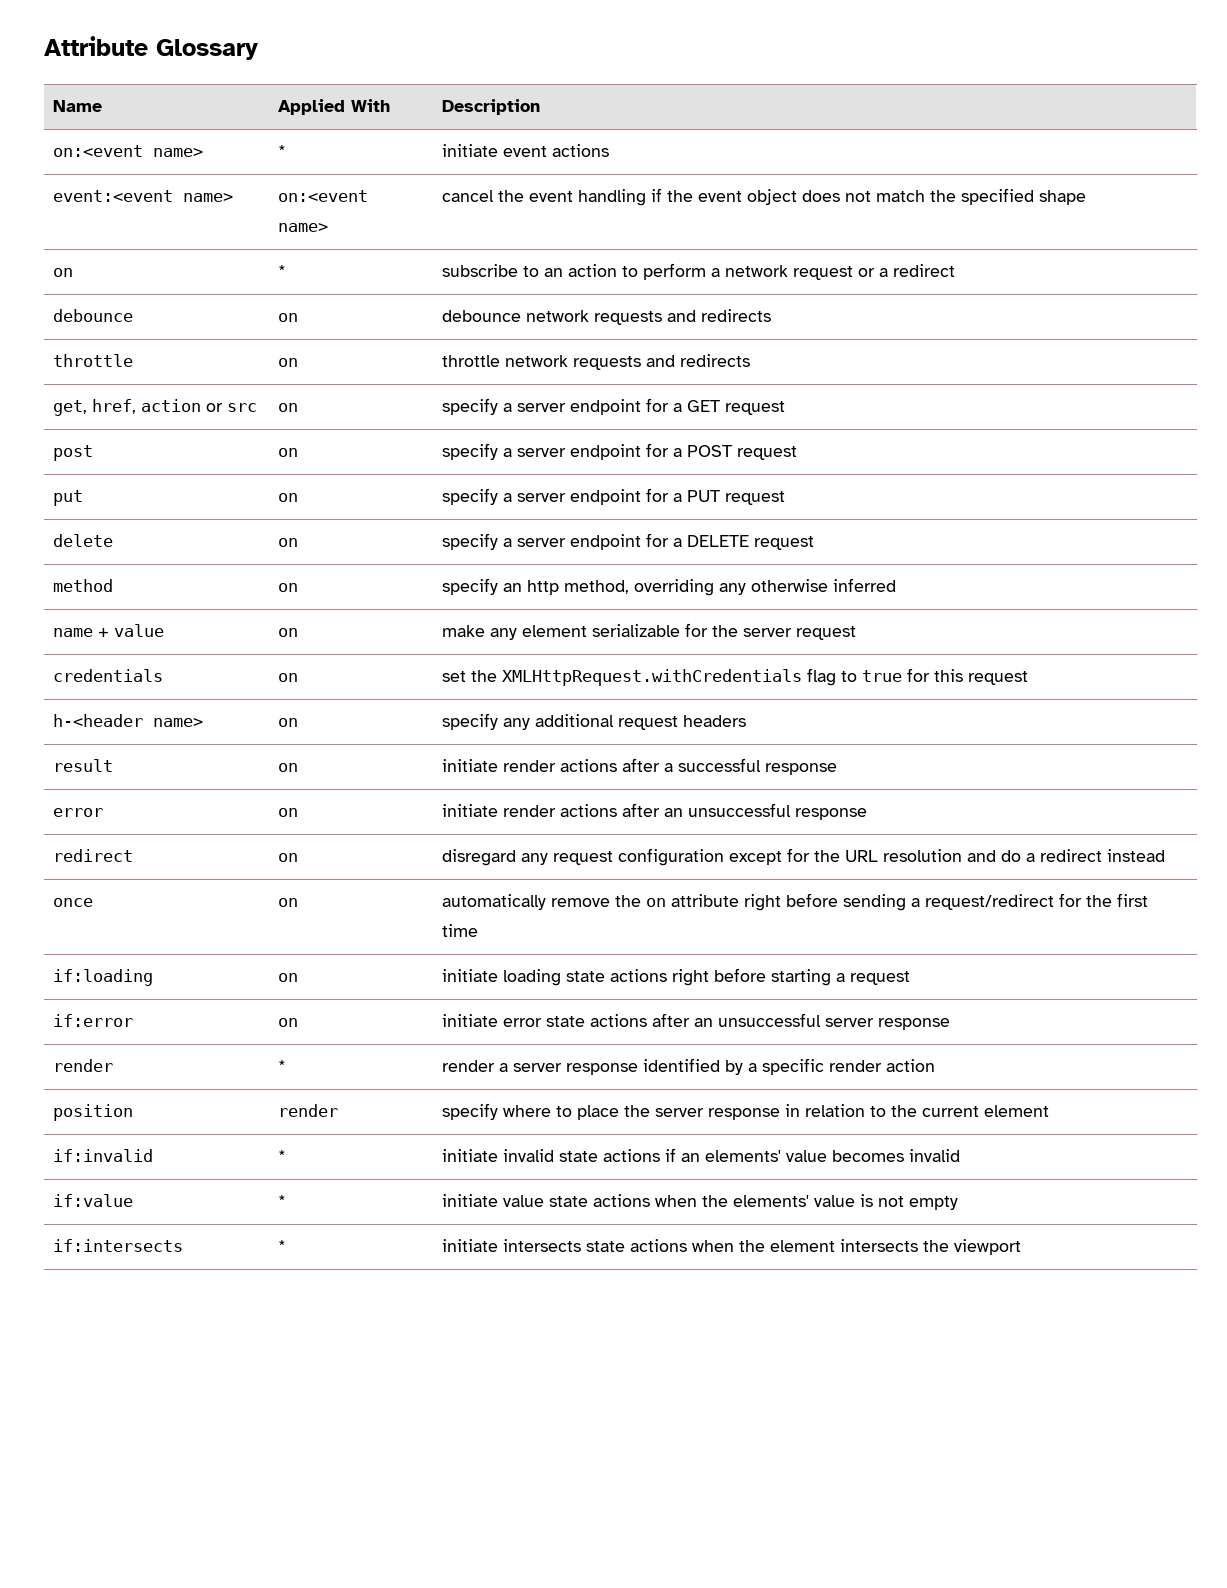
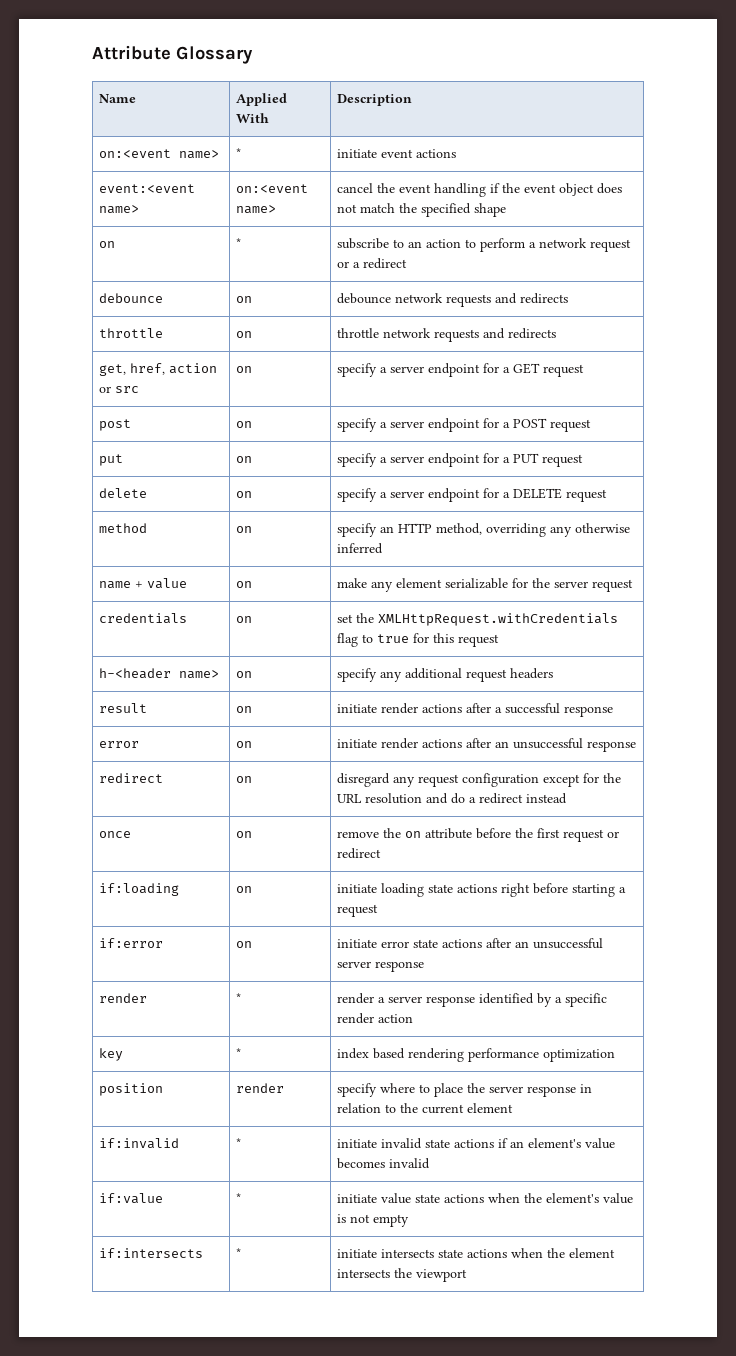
- method | on | specify an http method, overriding any otherwise inferred
+ method | on | specify an HTTP method, overriding any otherwise inferred
- once | on | automatically remove the on attribute right before sending a request/redirect for the first time
+ once | on | remove the on attribute before the first request or redirect
+ key | * | index based rendering performance optimization
- if:invalid | * | initiate invalid state actions if an elements' value becomes invalid
+ if:invalid | * | initiate invalid state actions if an element's value becomes invalid
- if:value | * | initiate value state actions when the elements' value is not empty
+ if:value | * | initiate value state actions when the element's value is not empty

